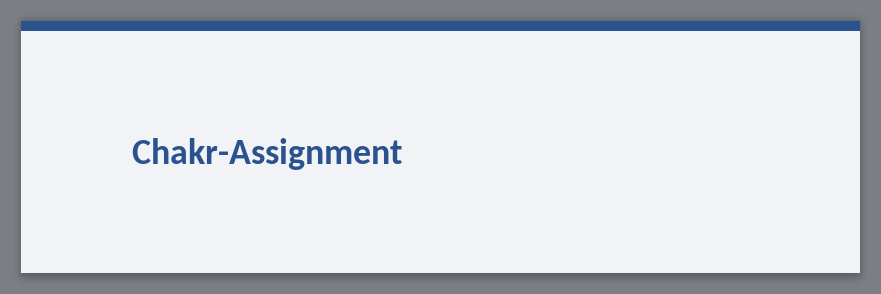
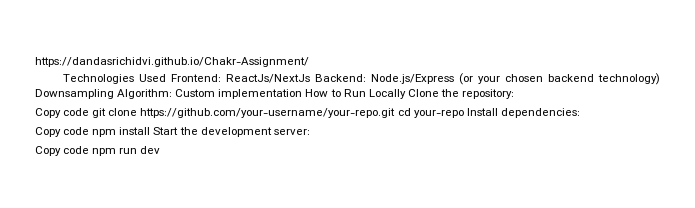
- Chakr-Assignment
+ https://dandasrichidvi.github.io/Chakr-Assignment/
+ Technologies Used Frontend: ReactJs/NextJs Backend: Node.js/Express (or your chosen backend technology) Downsampling Algorithm: Custom implementation How to Run Locally Clone the repository:
+ Copy code git clone https://github.com/your-username/your-repo.git cd your-repo Install dependencies:
+ Copy code npm install Start the development server:
+ Copy code npm run dev

